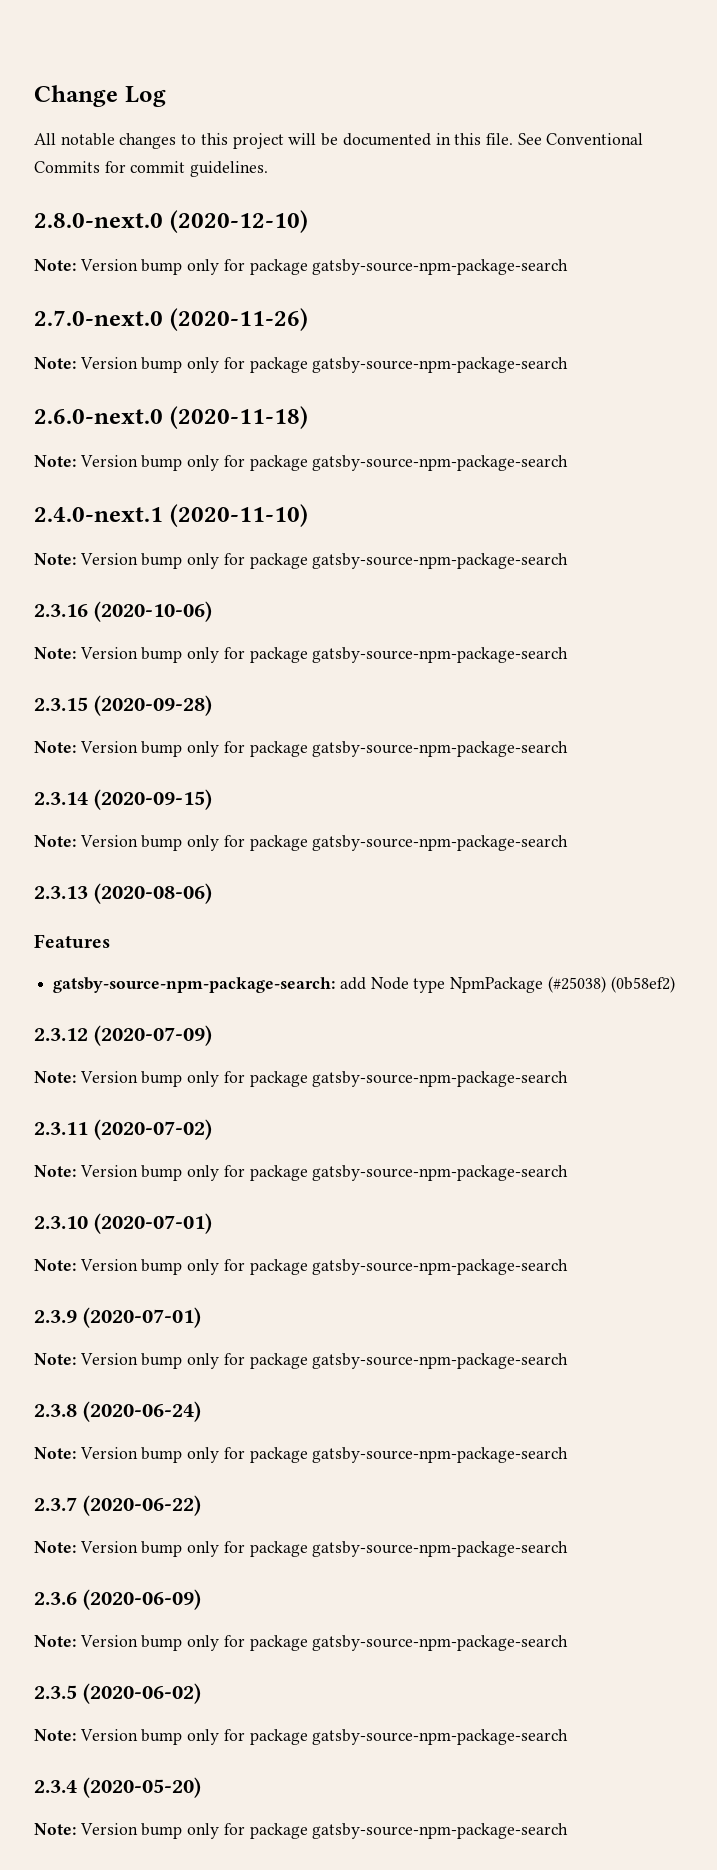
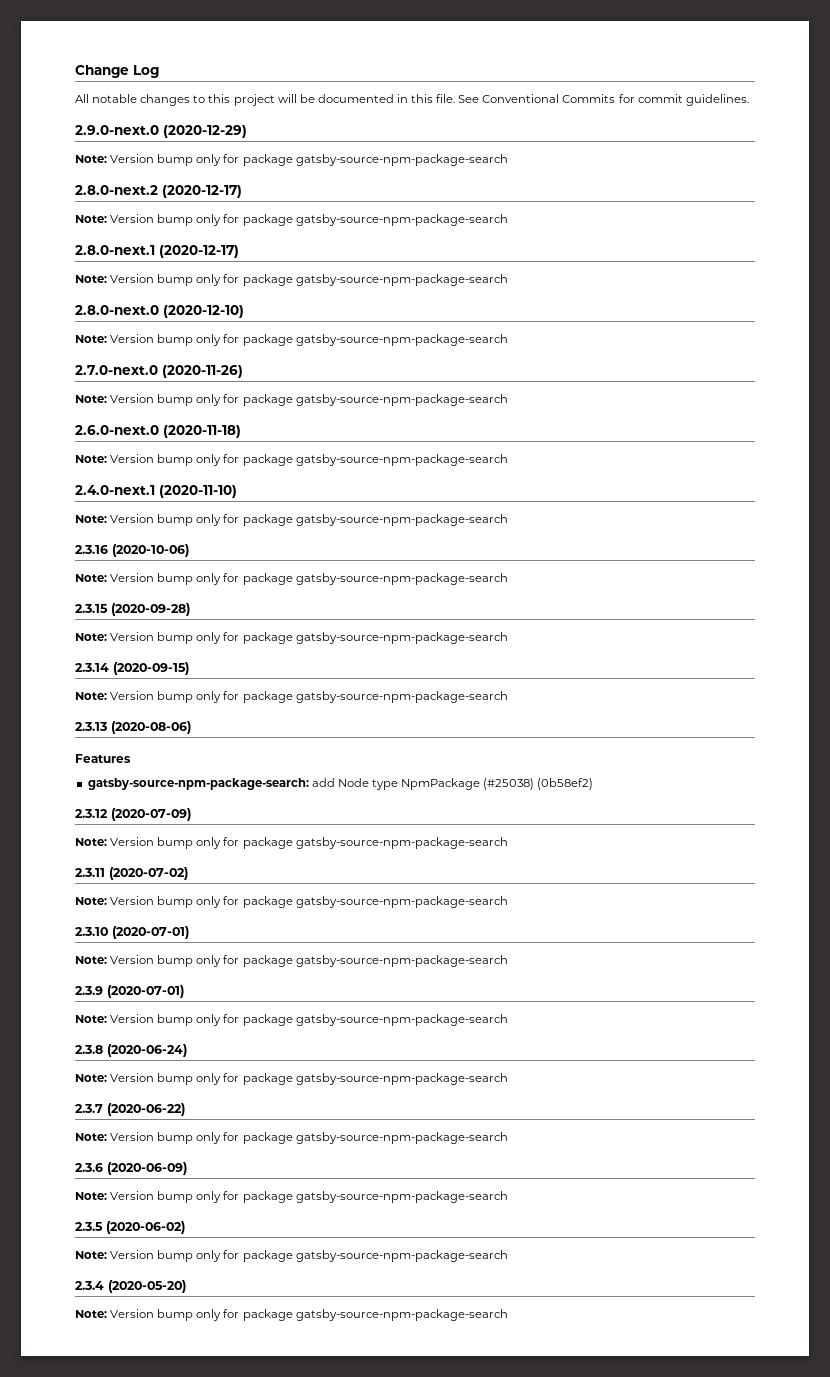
+ 2.9.0-next.0 (2020-12-29)
+ Note: Version bump only for package gatsby-source-npm-package-search
+ 2.8.0-next.2 (2020-12-17)
+ Note: Version bump only for package gatsby-source-npm-package-search
+ 2.8.0-next.1 (2020-12-17)
+ Note: Version bump only for package gatsby-source-npm-package-search

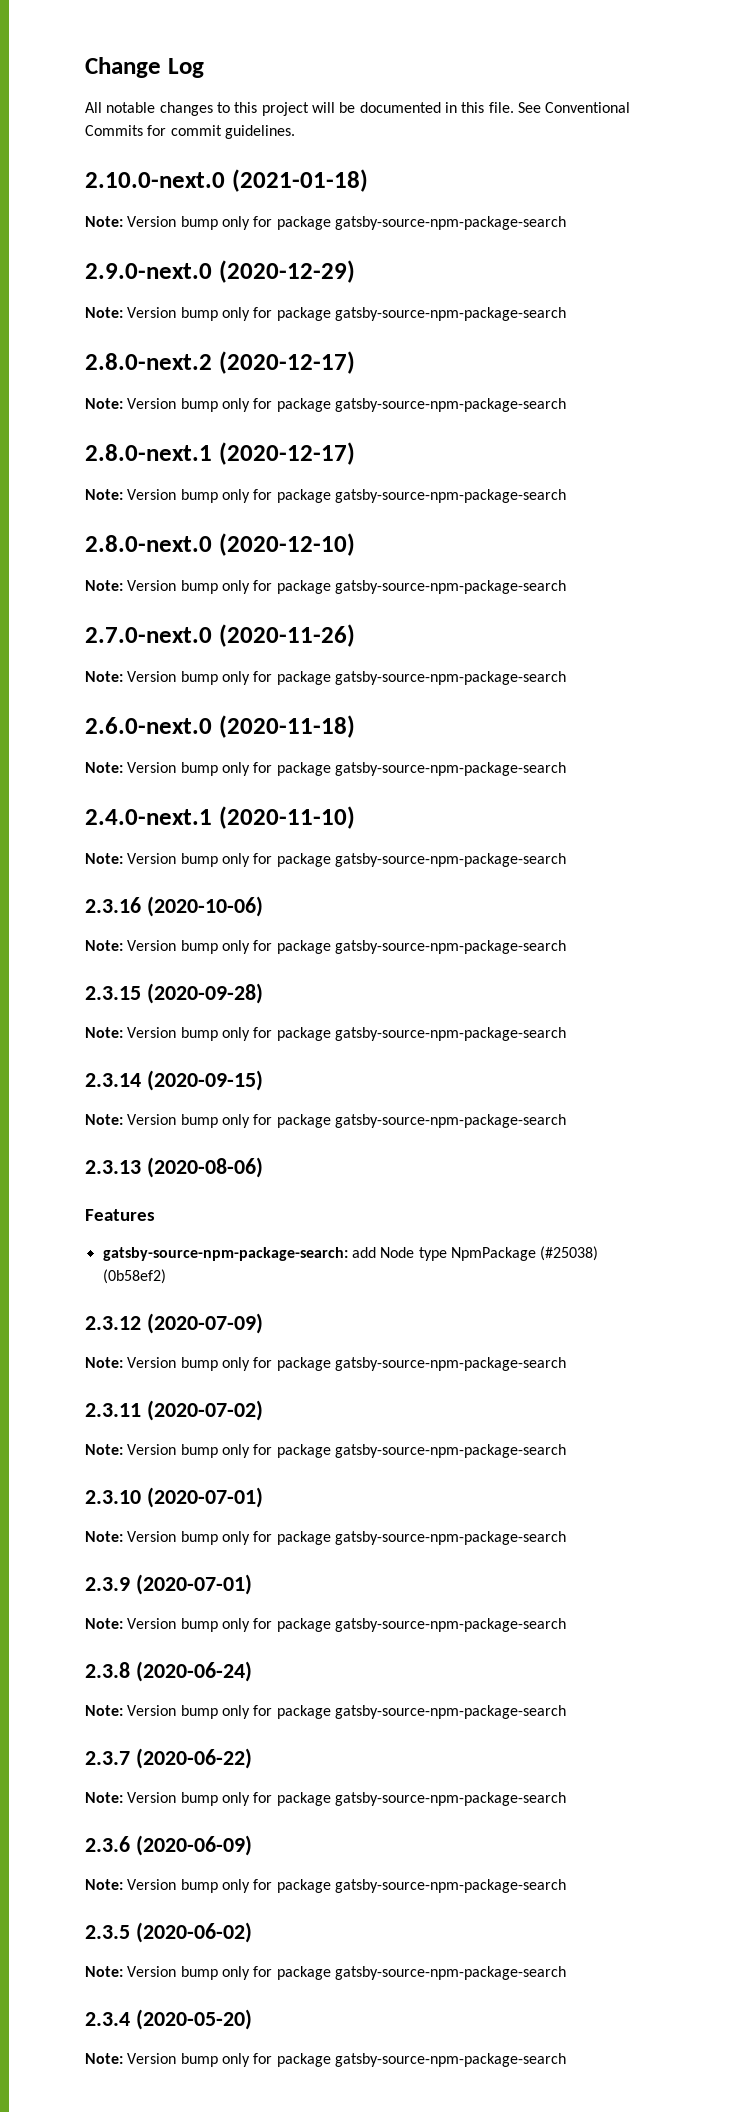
+ 2.10.0-next.0 (2021-01-18)
+ Note: Version bump only for package gatsby-source-npm-package-search

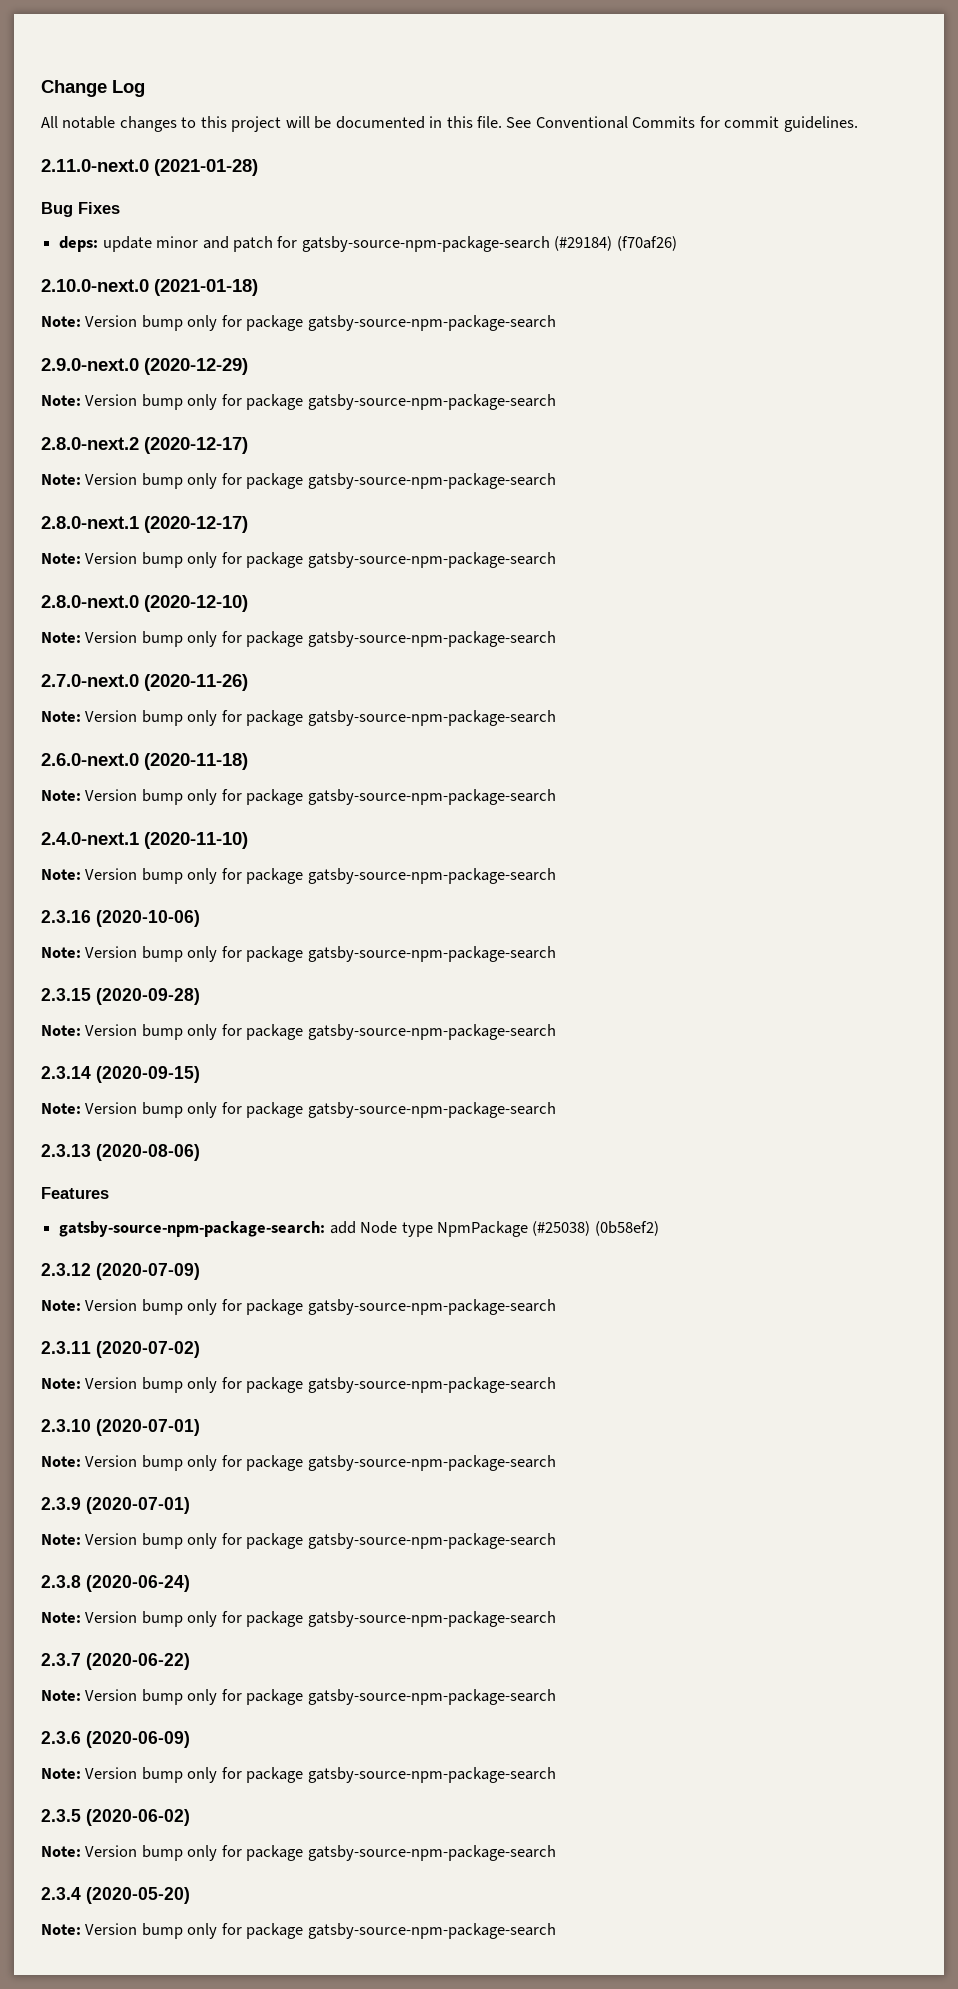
+ 2.11.0-next.0 (2021-01-28)
+ Bug Fixes
+ deps: update minor and patch for gatsby-source-npm-package-search (#29184) (f70af26)

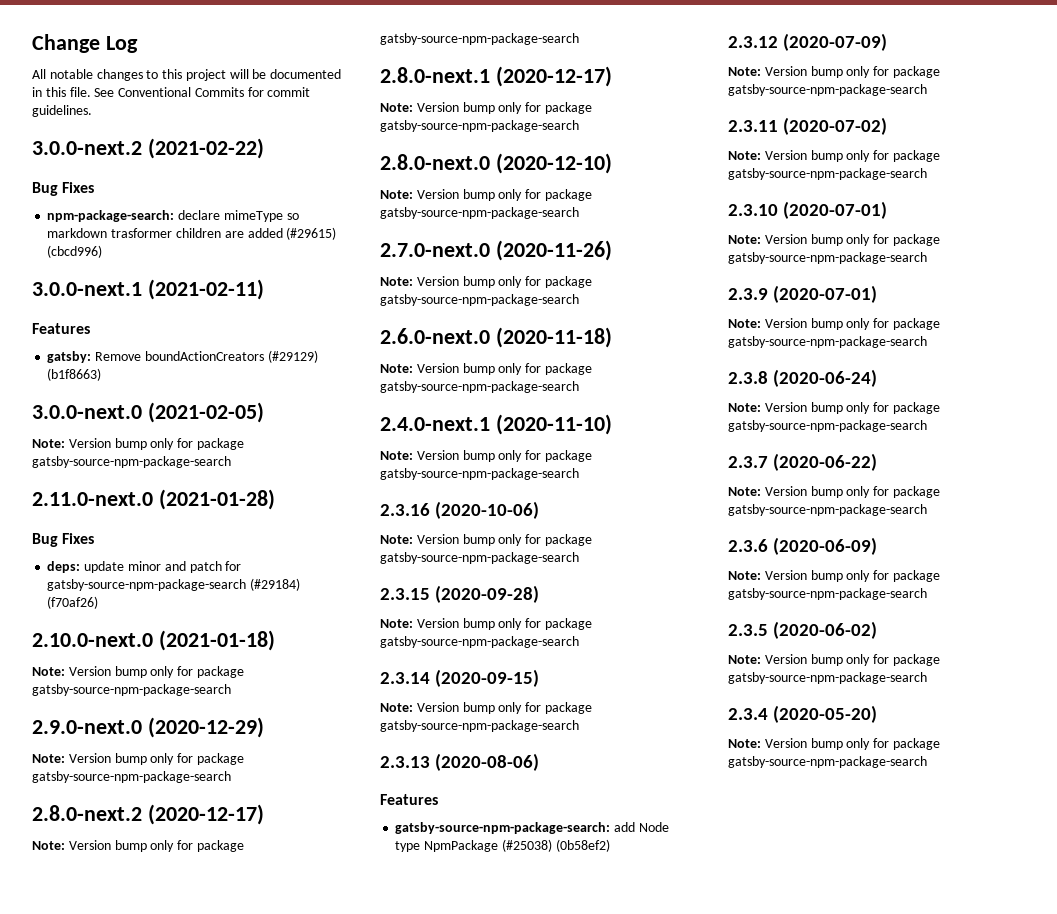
+ 3.0.0-next.2 (2021-02-22)
+ Bug Fixes
+ npm-package-search: declare mimeType so markdown trasformer children are added (#29615) (cbcd996)
+ 3.0.0-next.1 (2021-02-11)
+ Features
+ gatsby: Remove boundActionCreators (#29129) (b1f8663)
+ 3.0.0-next.0 (2021-02-05)
+ Note: Version bump only for package gatsby-source-npm-package-search

